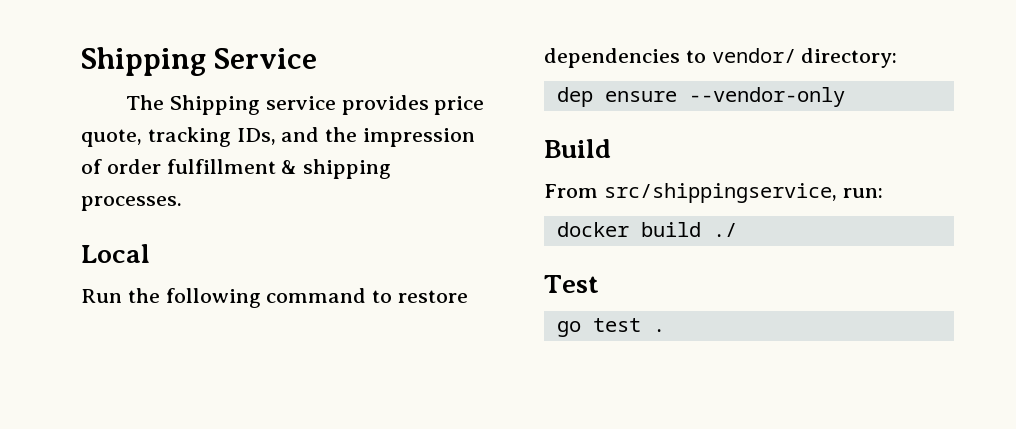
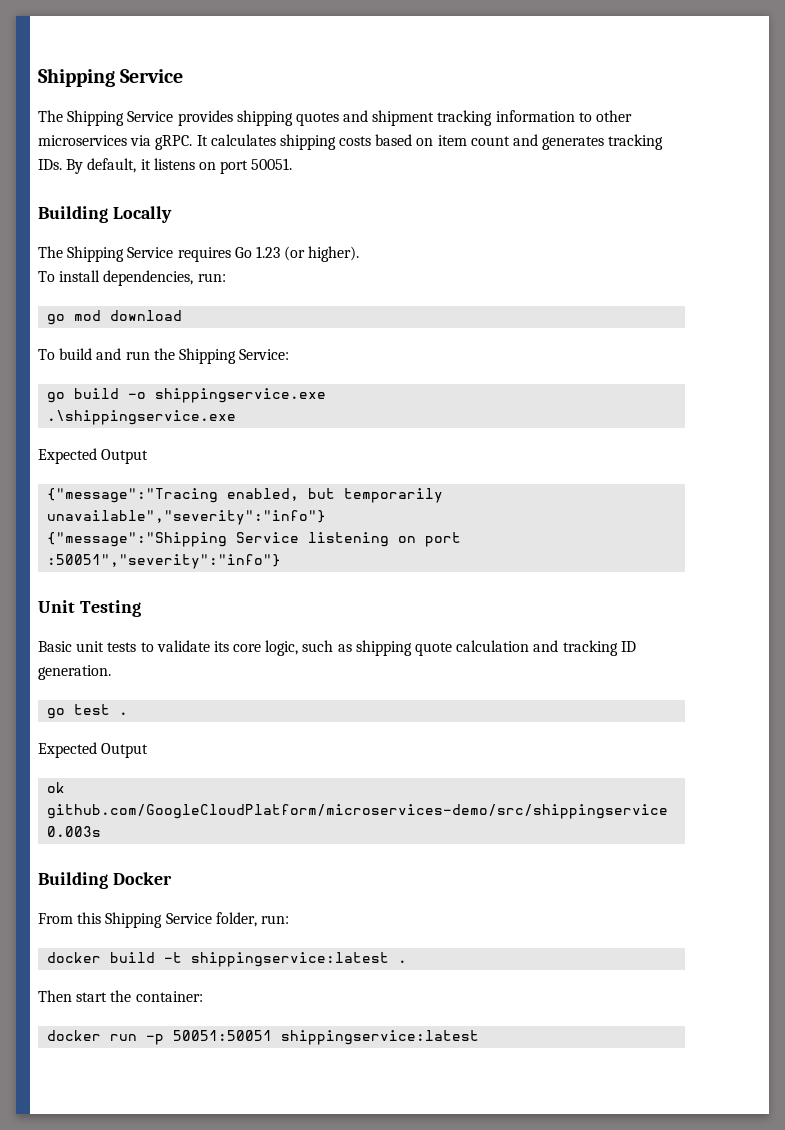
- The Shipping service provides price quote, tracking IDs, and the impression of order fulfillment & shipping processes.
- Local
- Run the following command to restore dependencies to vendor/ directory:
- dep ensure --vendor-only
- Build
- From src/shippingservice, run:
- docker build ./
- Test
+ The Shipping Service provides shipping quotes and shipment tracking information to other microservices via gRPC. It calculates shipping costs based on item count and generates tracking IDs. By default, it listens on port 50051.
+ Building Locally
+ The Shipping Service requires Go 1.23 (or higher).
+ To install dependencies, run:
+ go mod download
+ To build and run the Shipping Service:
+ go build -o shippingservice.exe
+ .\shippingservice.exe
+ Expected Output
+ {"message":"Tracing enabled, but temporarily unavailable","severity":"info"}
+ {"message":"Shipping Service listening on port :50051","severity":"info"}
+ Unit Testing
+ Basic unit tests to validate its core logic, such as shipping quote calculation and tracking ID generation.
  go test .
+ Expected Output
+ ok github.com/GoogleCloudPlatform/microservices-demo/src/shippingservice 0.003s
+ Building Docker
+ From this Shipping Service folder, run:
+ docker build -t shippingservice:latest .
+ Then start the container:
+ docker run -p 50051:50051 shippingservice:latest

